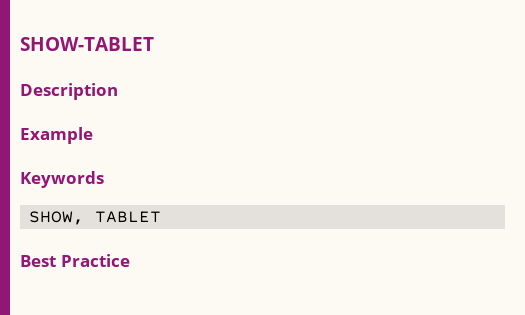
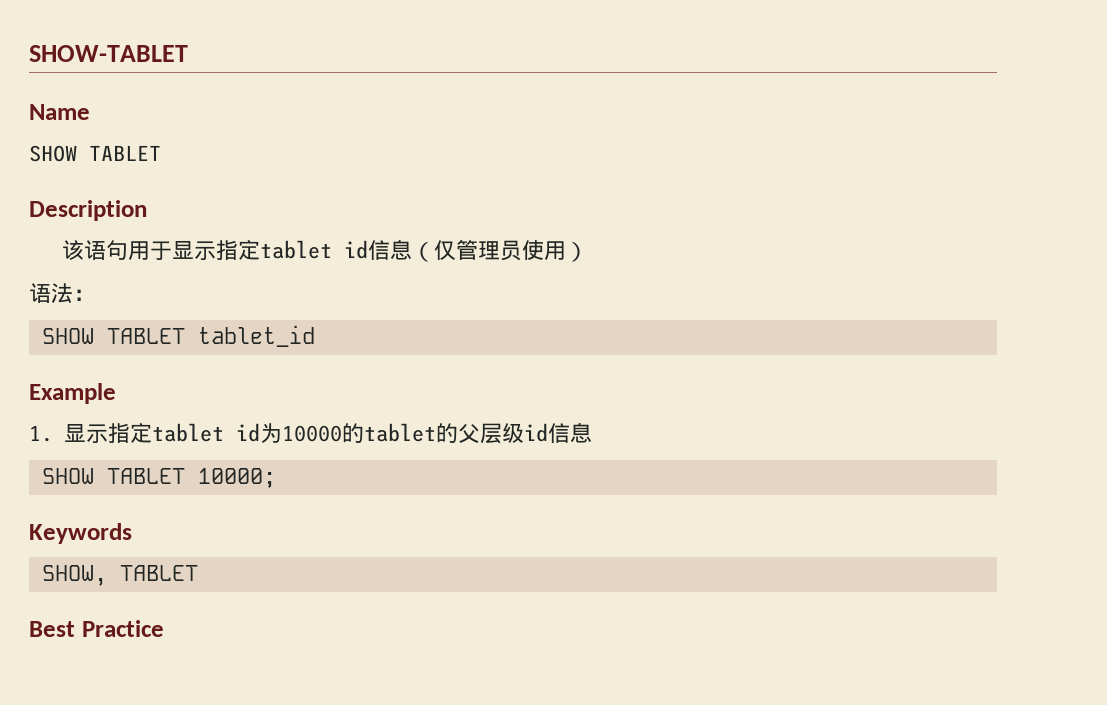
+ Name
+ SHOW TABLET
  Description
+ 该语句用于显示指定tablet id信息（仅管理员使用）
+ 语法：
+ SHOW TABLET tablet_id
  Example
+ 1.显示指定tablet id为10000的tablet的父层级id信息
+ SHOW TABLET 10000;

